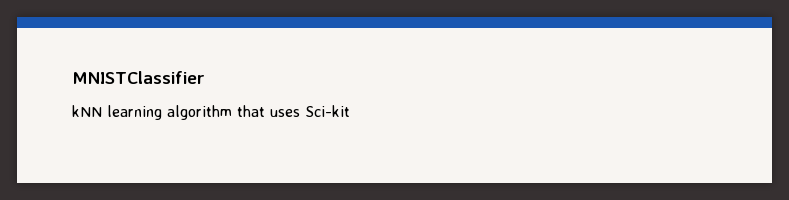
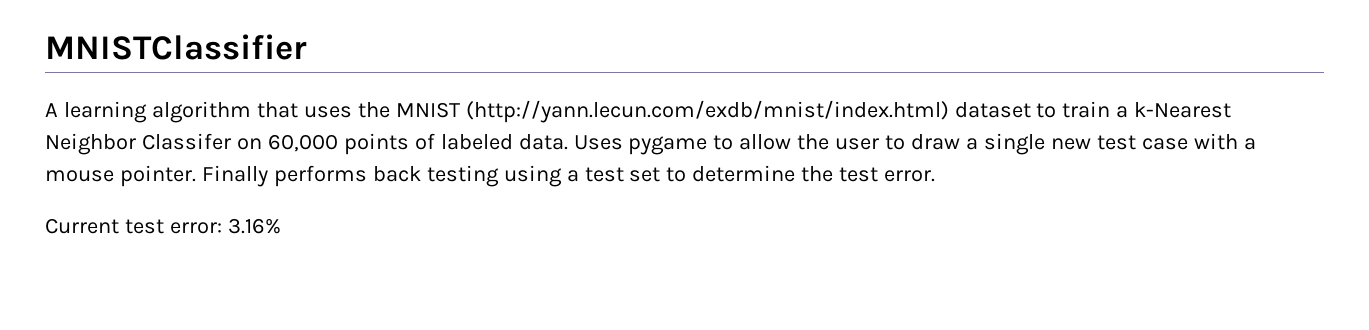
- kNN learning algorithm that uses Sci-kit
+ A learning algorithm that uses the MNIST (http://yann.lecun.com/exdb/mnist/index.html) dataset to train a k-Nearest Neighbor Classifer on 60,000 points of labeled data. Uses pygame to allow the user to draw a single new test case with a mouse pointer. Finally performs back testing using a test set to determine the test error.
+ Current test error: 3.16%

